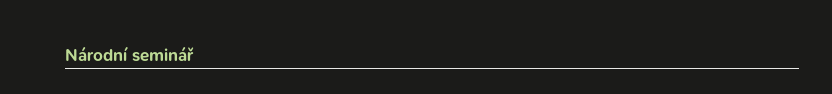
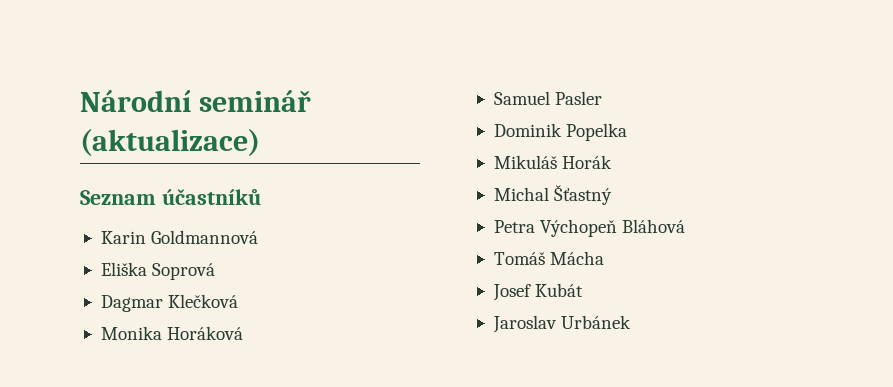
- Národní seminář
+ Národní seminář (aktualizace)
+ Seznam účastníků
+ Karin Goldmannová
+ Eliška Soprová
+ Dagmar Klečková
+ Monika Horáková
+ Samuel Pasler
+ Dominik Popelka
+ Mikuláš Horák
+ Michal Šťastný
+ Petra Výchopeň Bláhová
+ Tomáš Mácha
+ Josef Kubát
+ Jaroslav Urbánek

